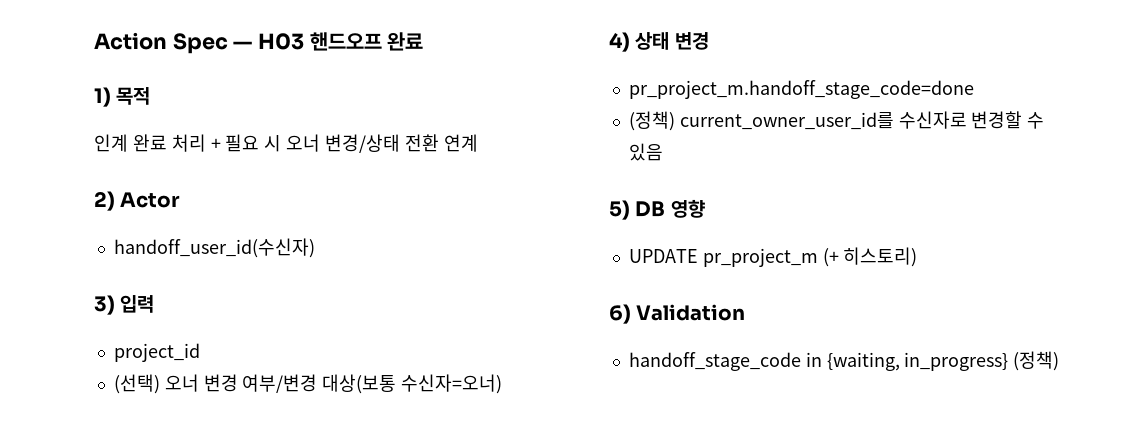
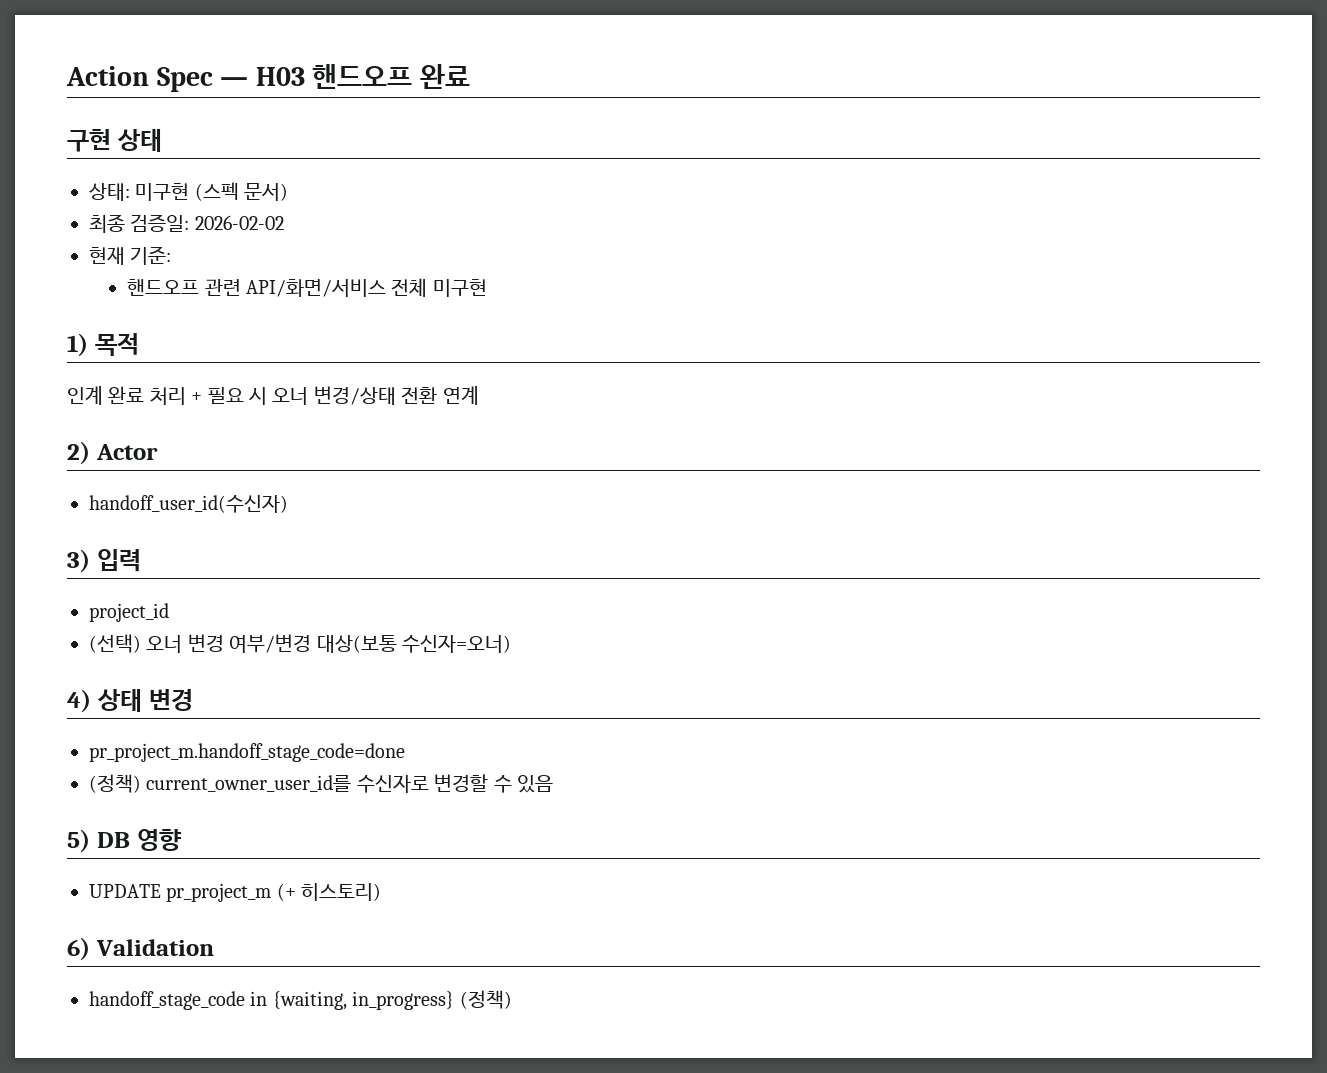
+ 구현 상태
+ 상태: 미구현 (스펙 문서)
+ 최종 검증일: 2026-02-02
+ 현재 기준:
+ 핸드오프 관련 API/화면/서비스 전체 미구현

